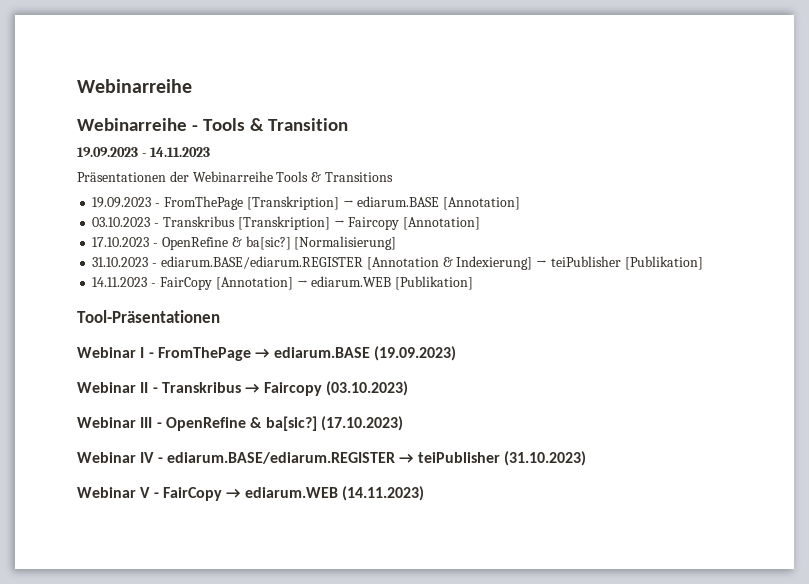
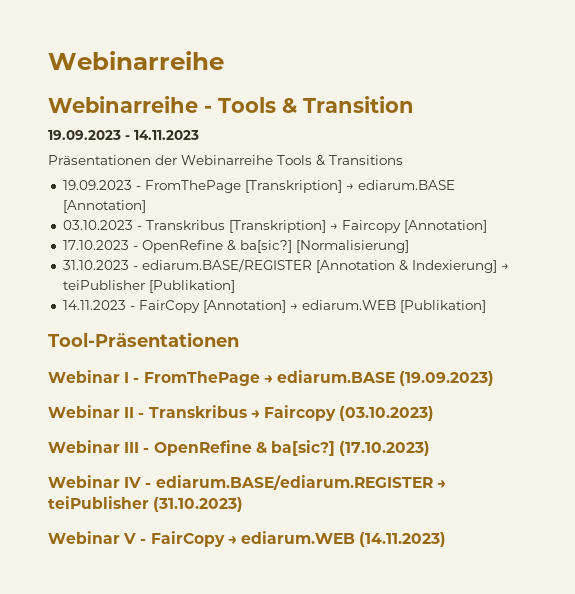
- 31.10.2023 - ediarum.BASE/ediarum.REGISTER [Annotation & Indexierung] → teiPublisher [Publikation]
+ 31.10.2023 - ediarum.BASE/REGISTER [Annotation & Indexierung] → teiPublisher [Publikation]

